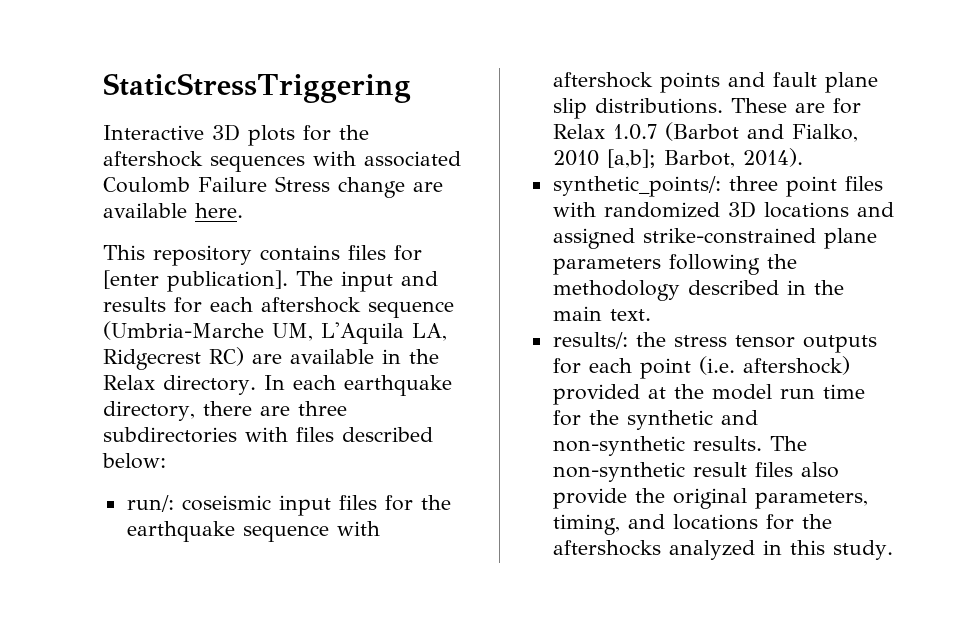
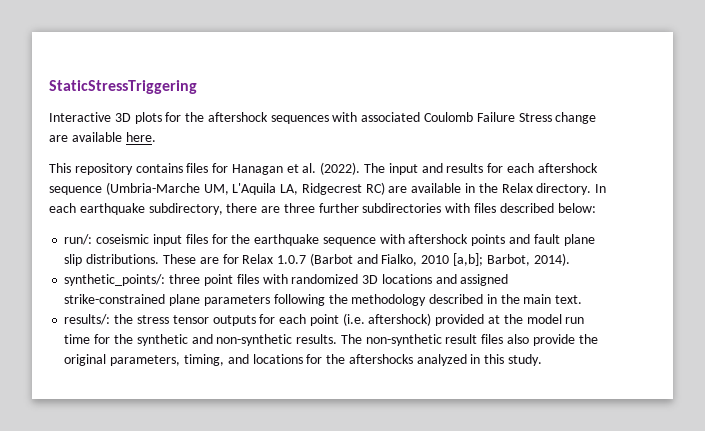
- This repository contains files for [enter publication].
+ This repository contains files for Hanagan et al. (2022).
- In each earthquake directory, there are three subdirectories with files described below:
+ In each earthquake subdirectory, there are three further subdirectories with files described below:

